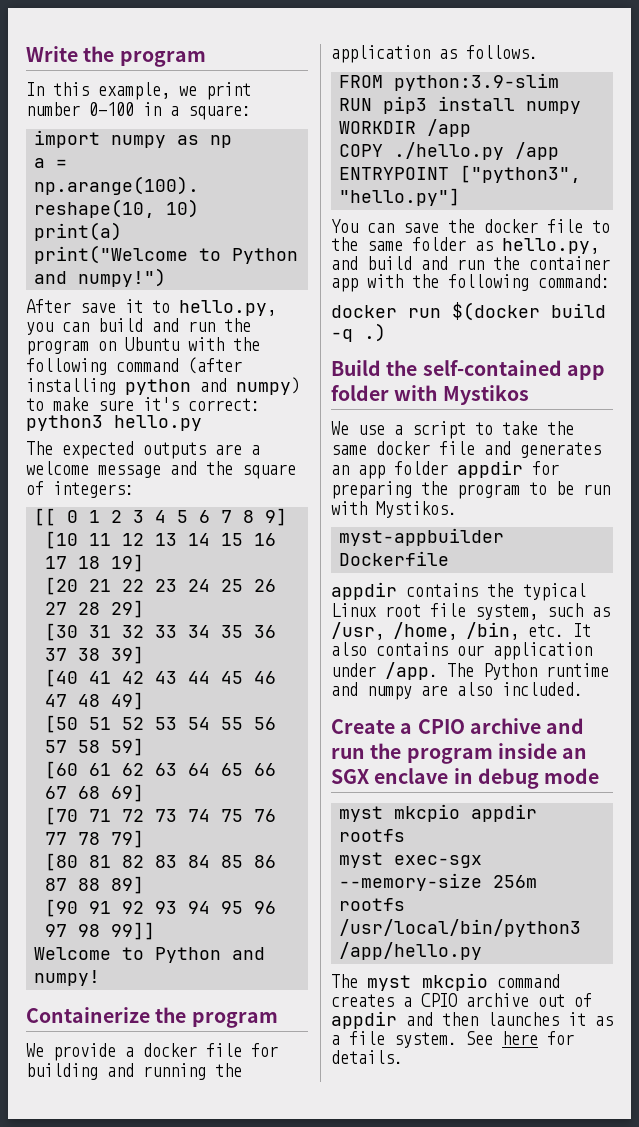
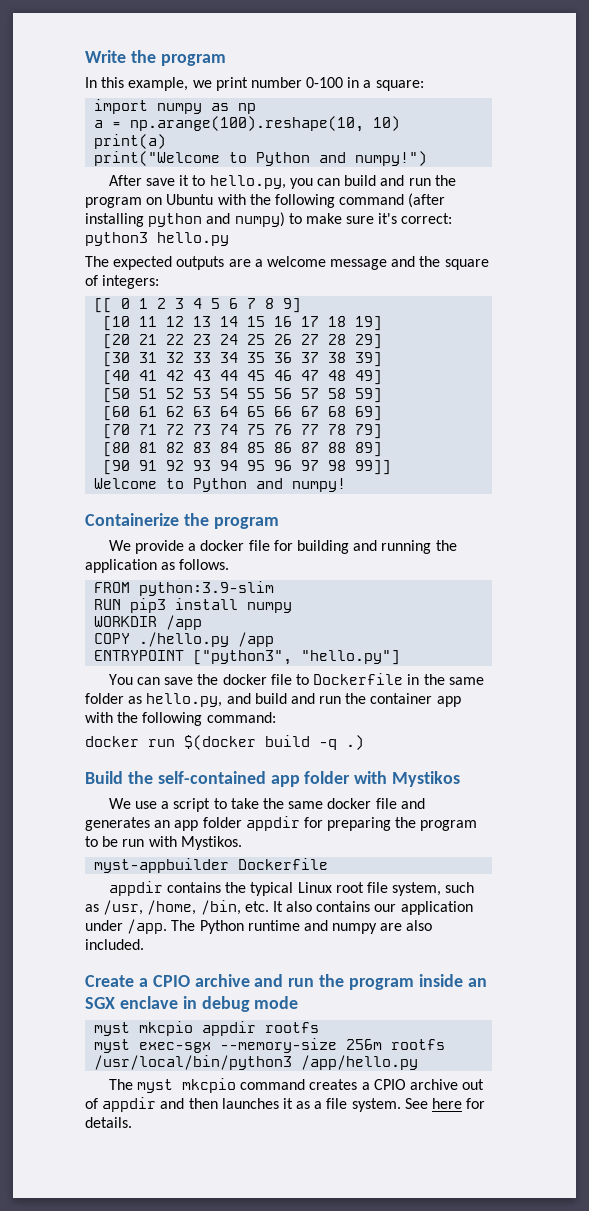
- You can save the docker file to the same folder as hello.py, and build and run the container app with the following command:
+ You can save the docker file to Dockerfile in the same folder as hello.py, and build and run the container app with the following command:

